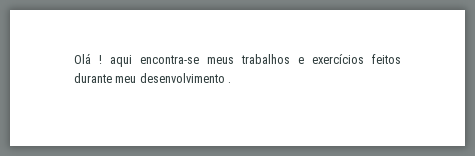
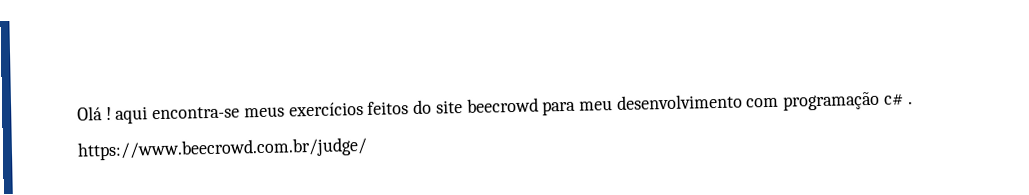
- Olá ! aqui encontra-se meus trabalhos e exercícios feitos durante meu desenvolvimento .
+ Olá ! aqui encontra-se meus exercícios feitos do site beecrowd para meu desenvolvimento com programação c# .
+ https://www.beecrowd.com.br/judge/

